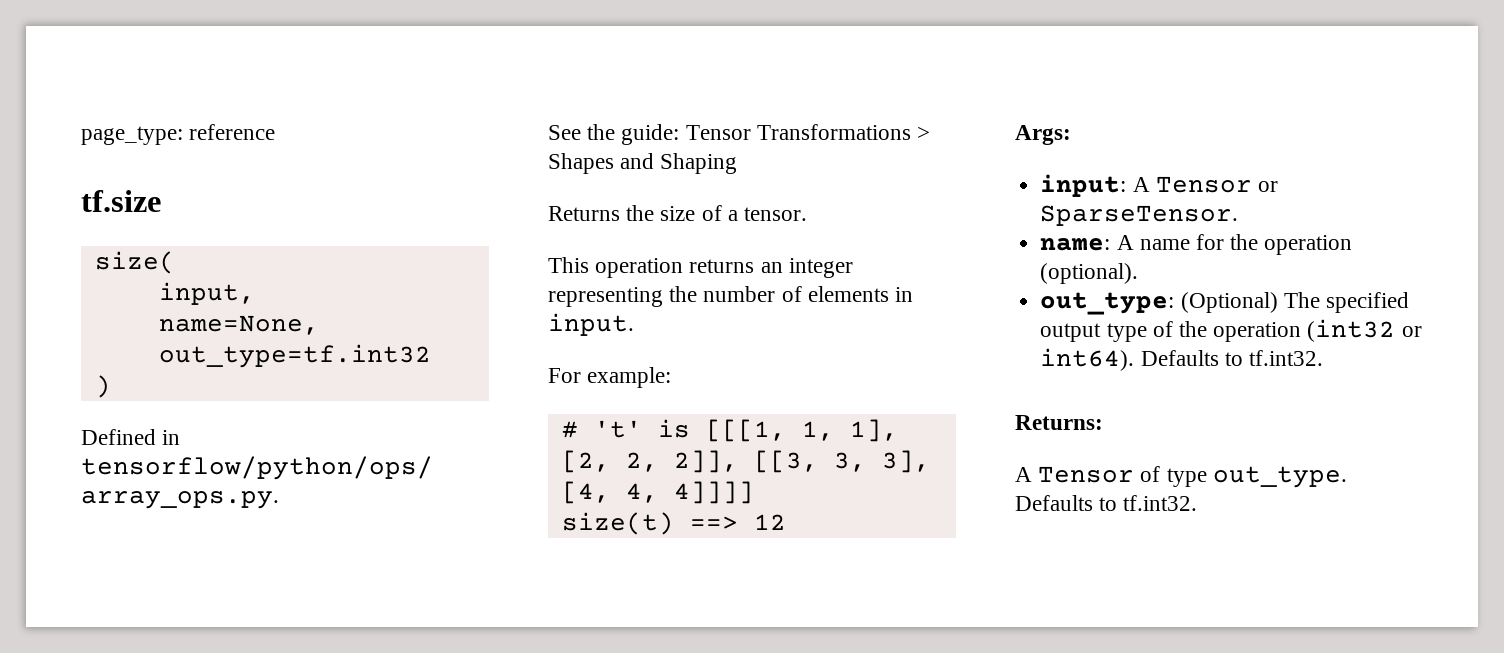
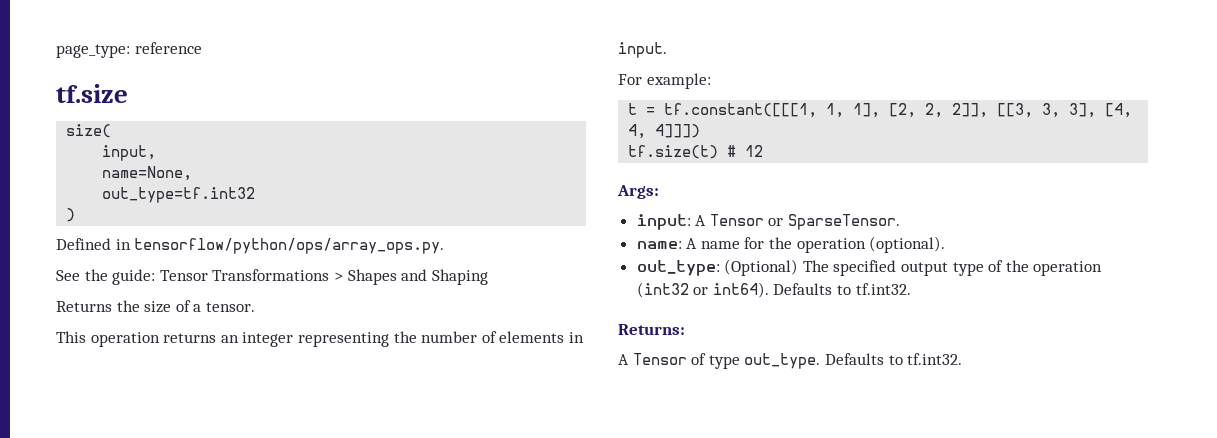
- # 't' is [[[1, 1, 1], [2, 2, 2]], [[3, 3, 3], [4, 4, 4]]]]
- size(t) ==> 12
+ t = tf.constant([[[1, 1, 1], [2, 2, 2]], [[3, 3, 3], [4, 4, 4]]])
+ tf.size(t) # 12

